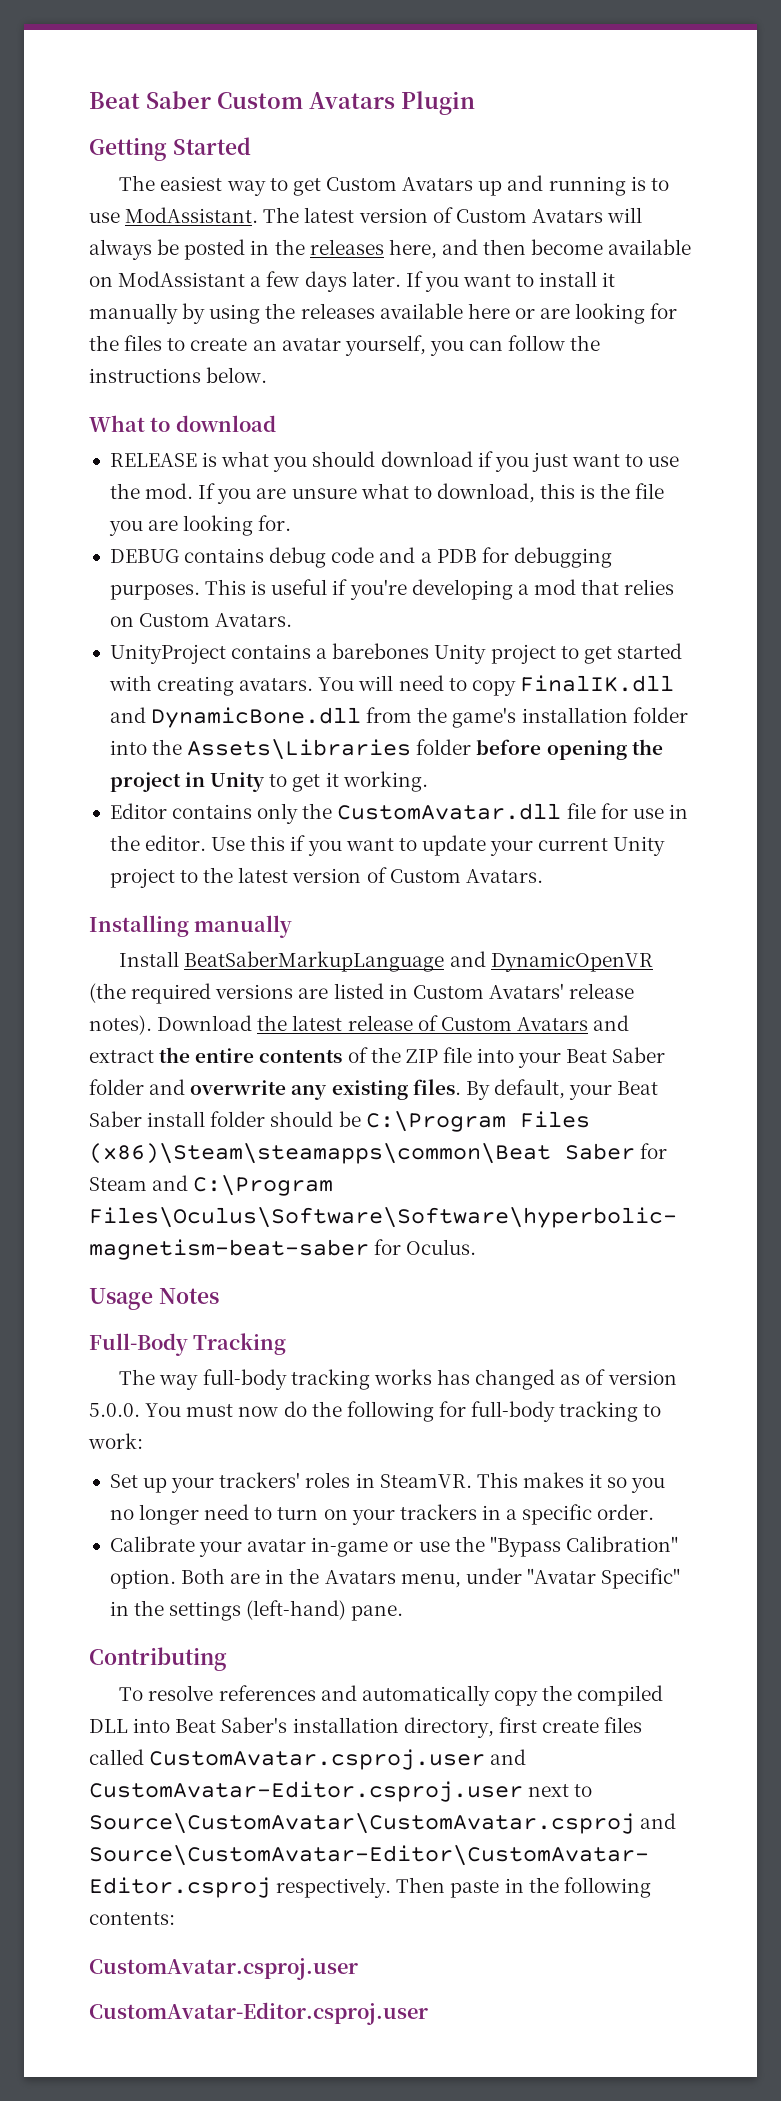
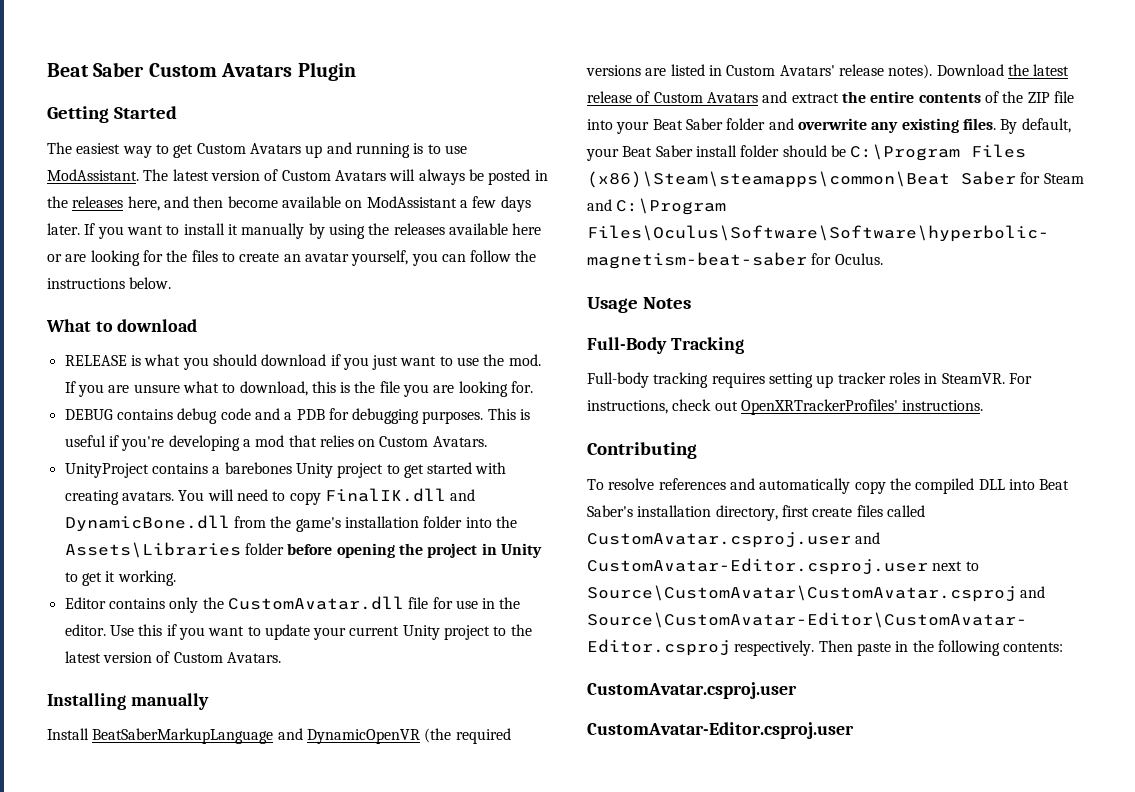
- The way full-body tracking works has changed as of version 5.0.0. You must now do the following for full-body tracking to work:
- Set up your trackers' roles in SteamVR. This makes it so you no longer need to turn on your trackers in a specific order.
- Calibrate your avatar in-game or use the "Bypass Calibration" option. Both are in the Avatars menu, under "Avatar Specific" in the settings (left-hand) pane.
+ Full-body tracking requires setting up tracker roles in SteamVR. For instructions, check out OpenXRTrackerProfiles' instructions.

